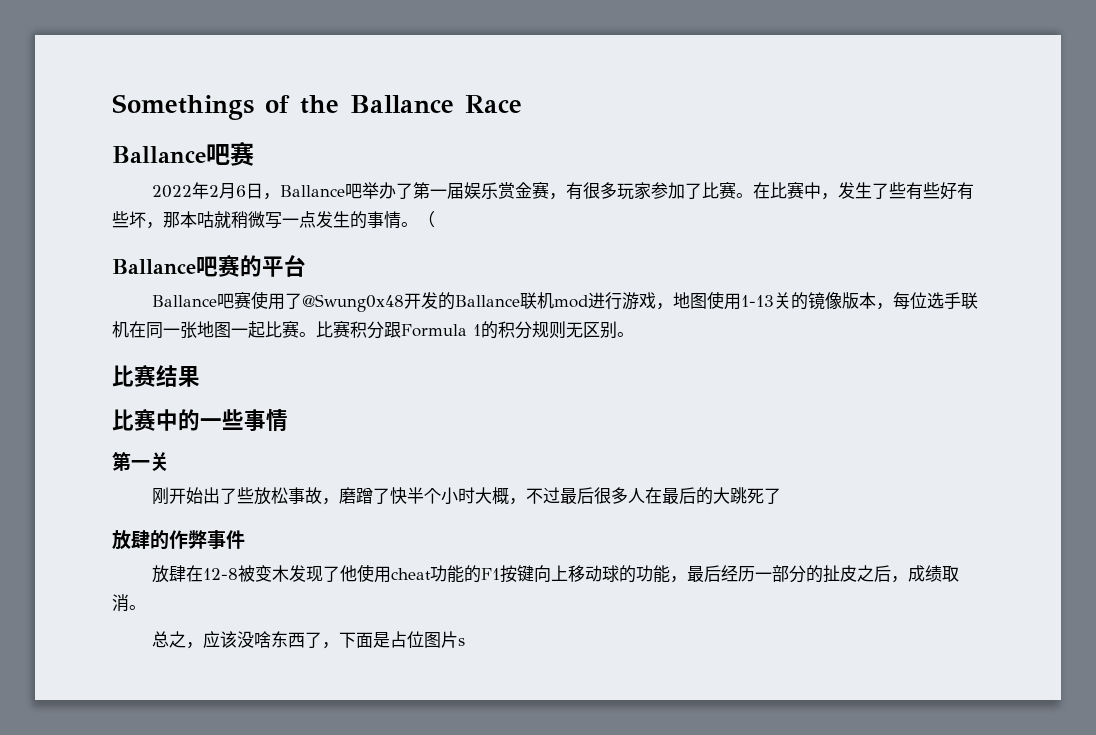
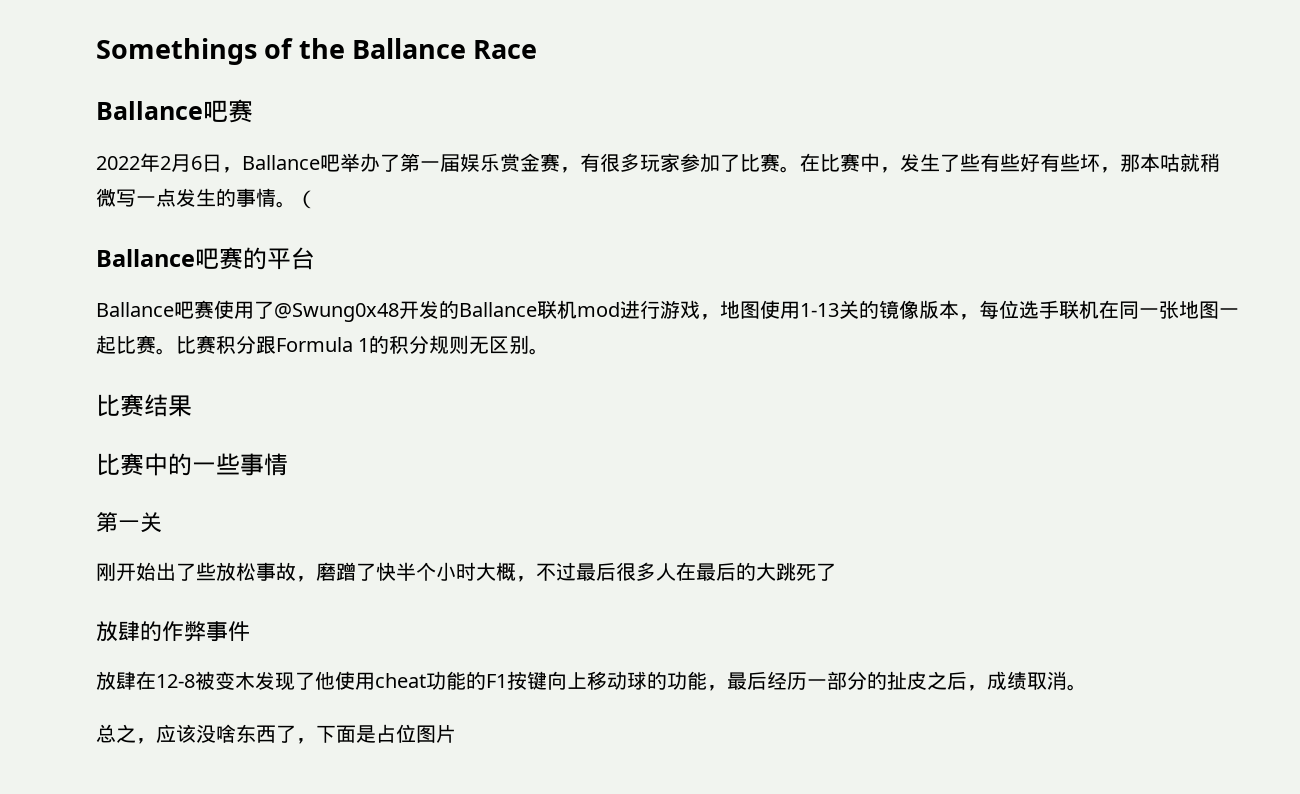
- 总之，应该没啥东西了，下面是占位图片s
+ 总之，应该没啥东西了，下面是占位图片

